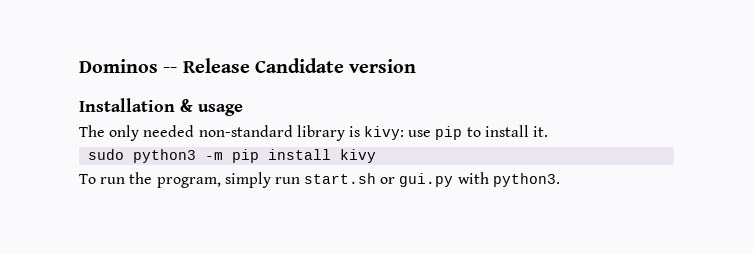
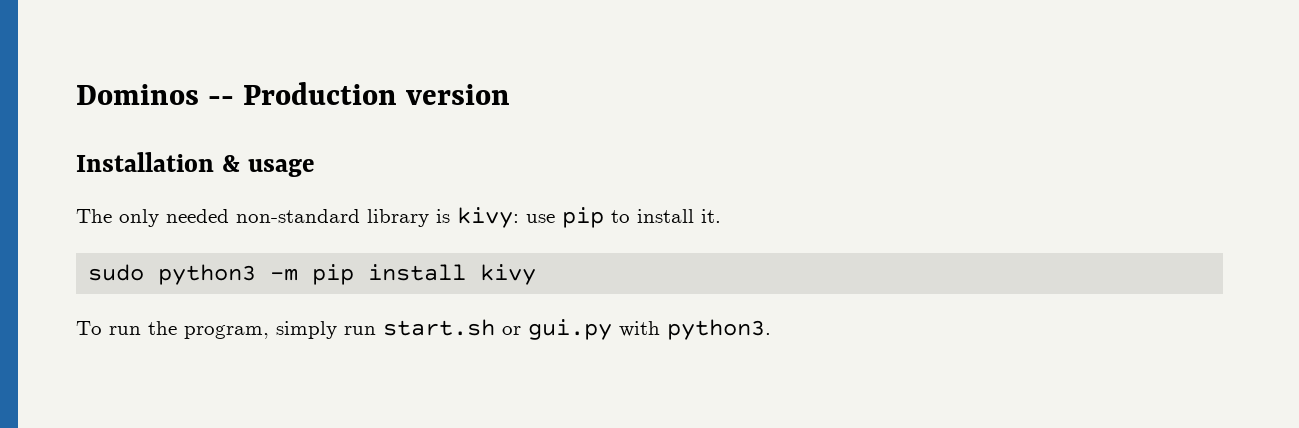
- Dominos -- Release Candidate version
+ Dominos -- Production version

